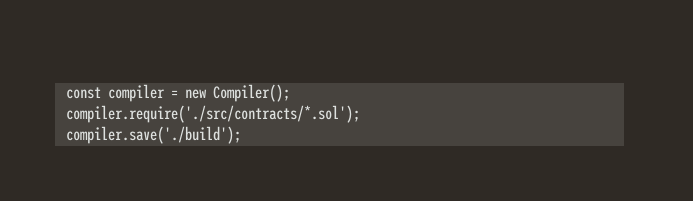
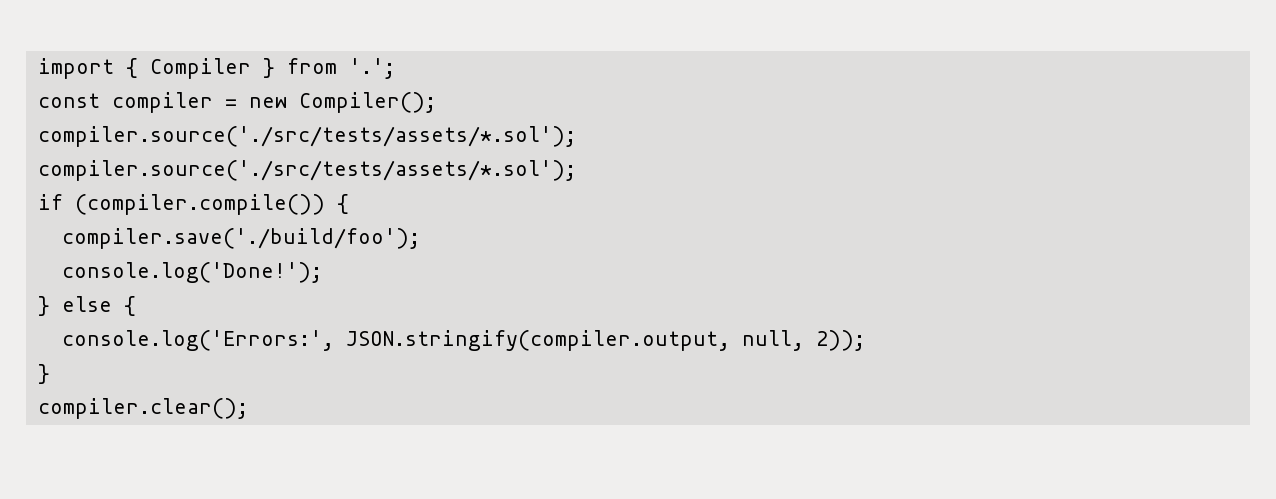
+ import { Compiler } from '.';
  const compiler = new Compiler();
- compiler.require('./src/contracts/*.sol');
- compiler.save('./build');
+ compiler.source('./src/tests/assets/*.sol');
+ compiler.source('./src/tests/assets/*.sol');
+ if (compiler.compile()) {
+ compiler.save('./build/foo');
+ console.log('Done!');
+ } else {
+ console.log('Errors:', JSON.stringify(compiler.output, null, 2));
+ }
+ compiler.clear();

